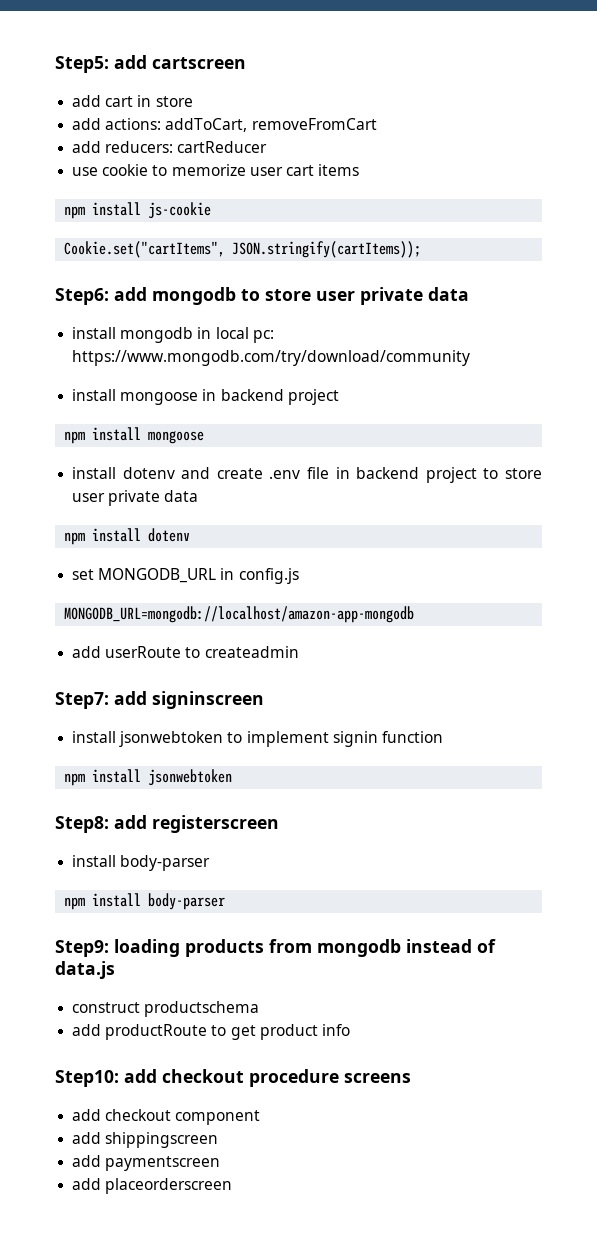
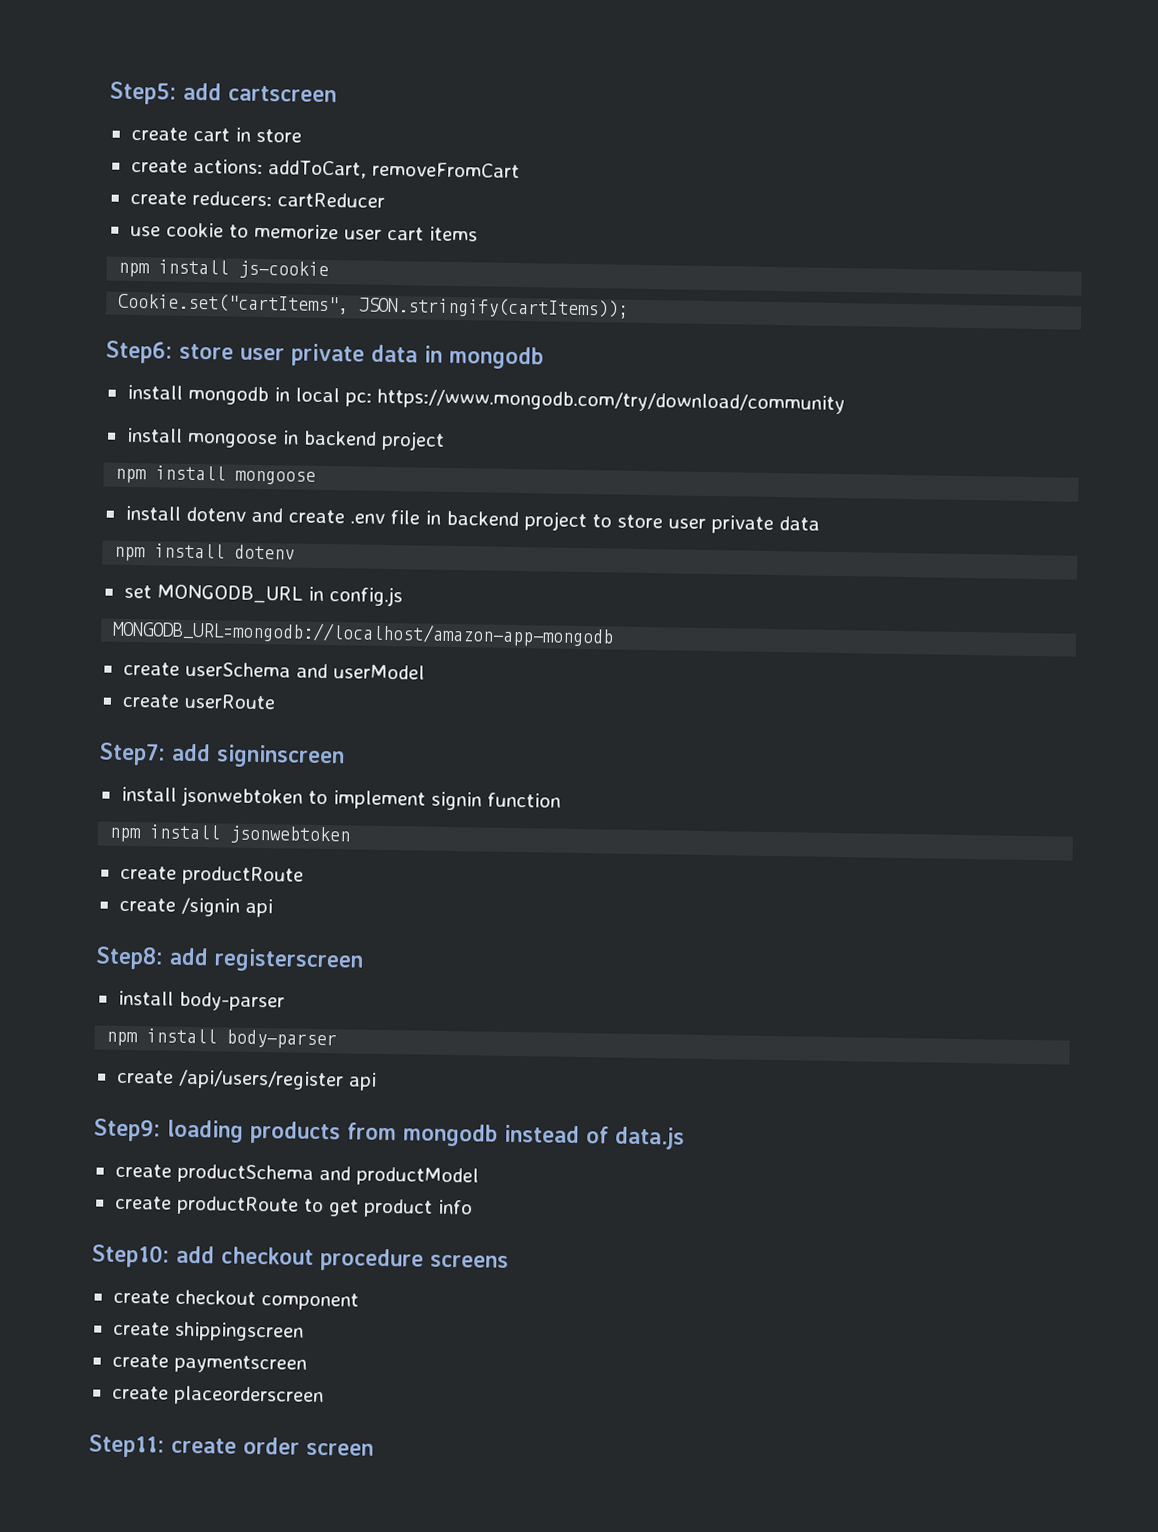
- add cart in store
+ create cart in store
- add actions: addToCart, removeFromCart
+ create actions: addToCart, removeFromCart
- add reducers: cartReducer
+ create reducers: cartReducer
- Step6: add mongodb to store user private data
+ Step6: store user private data in mongodb
- add userRoute to createadmin
+ create userSchema and userModel
+ create userRoute
  npm install jsonwebtoken
+ create productRoute
+ create /signin api
+ create /api/users/register api
- construct productschema
- add productRoute to get product info
+ create productSchema and productModel
+ create productRoute to get product info
- add checkout component
+ create checkout component
- add shippingscreen
+ create shippingscreen
- add paymentscreen
+ create paymentscreen
- add placeorderscreen
+ create placeorderscreen
+ Step11: create order screen

